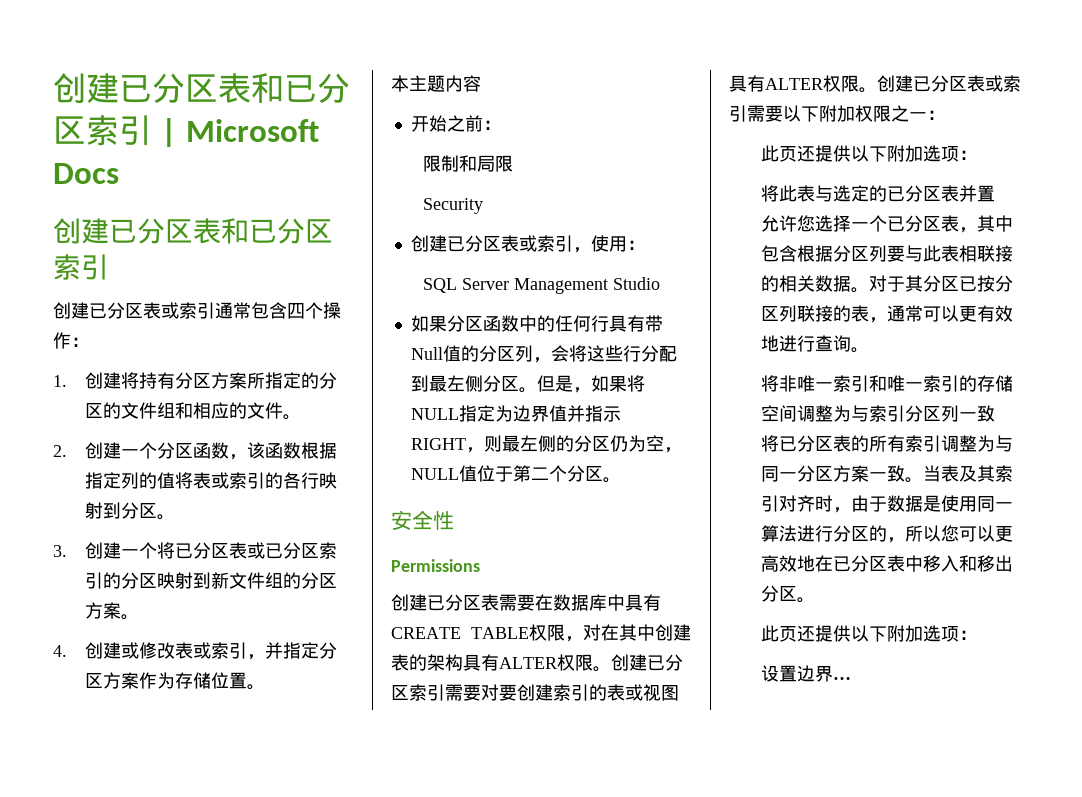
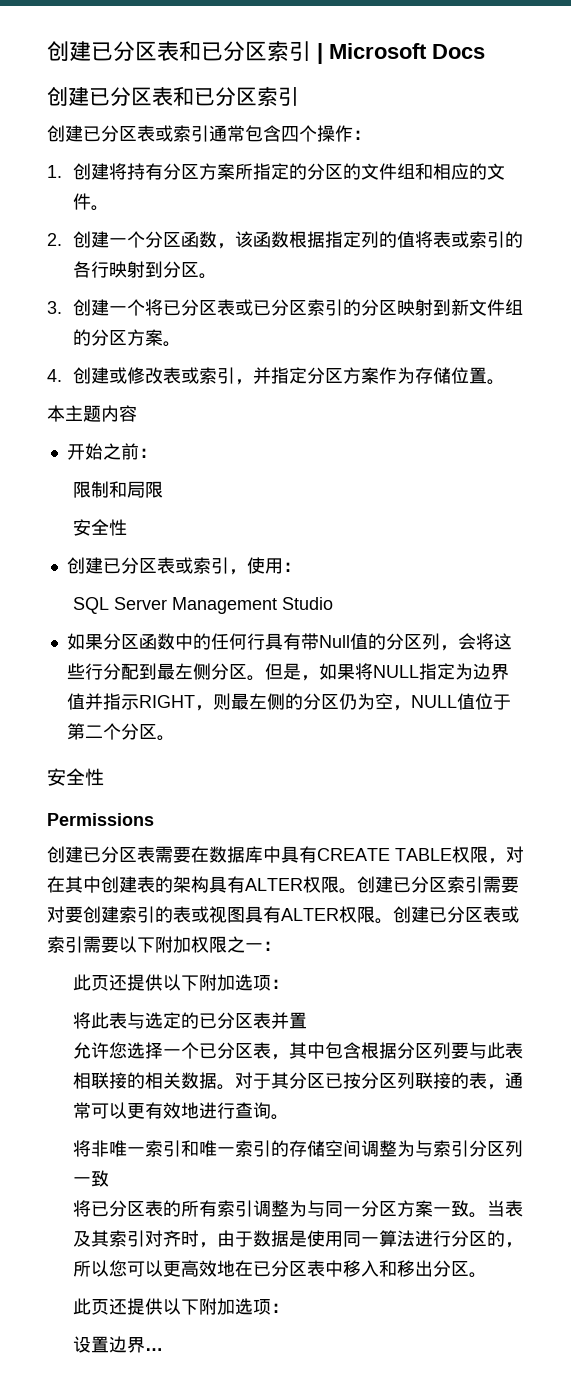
  限制和局限
- Security
+ 安全性

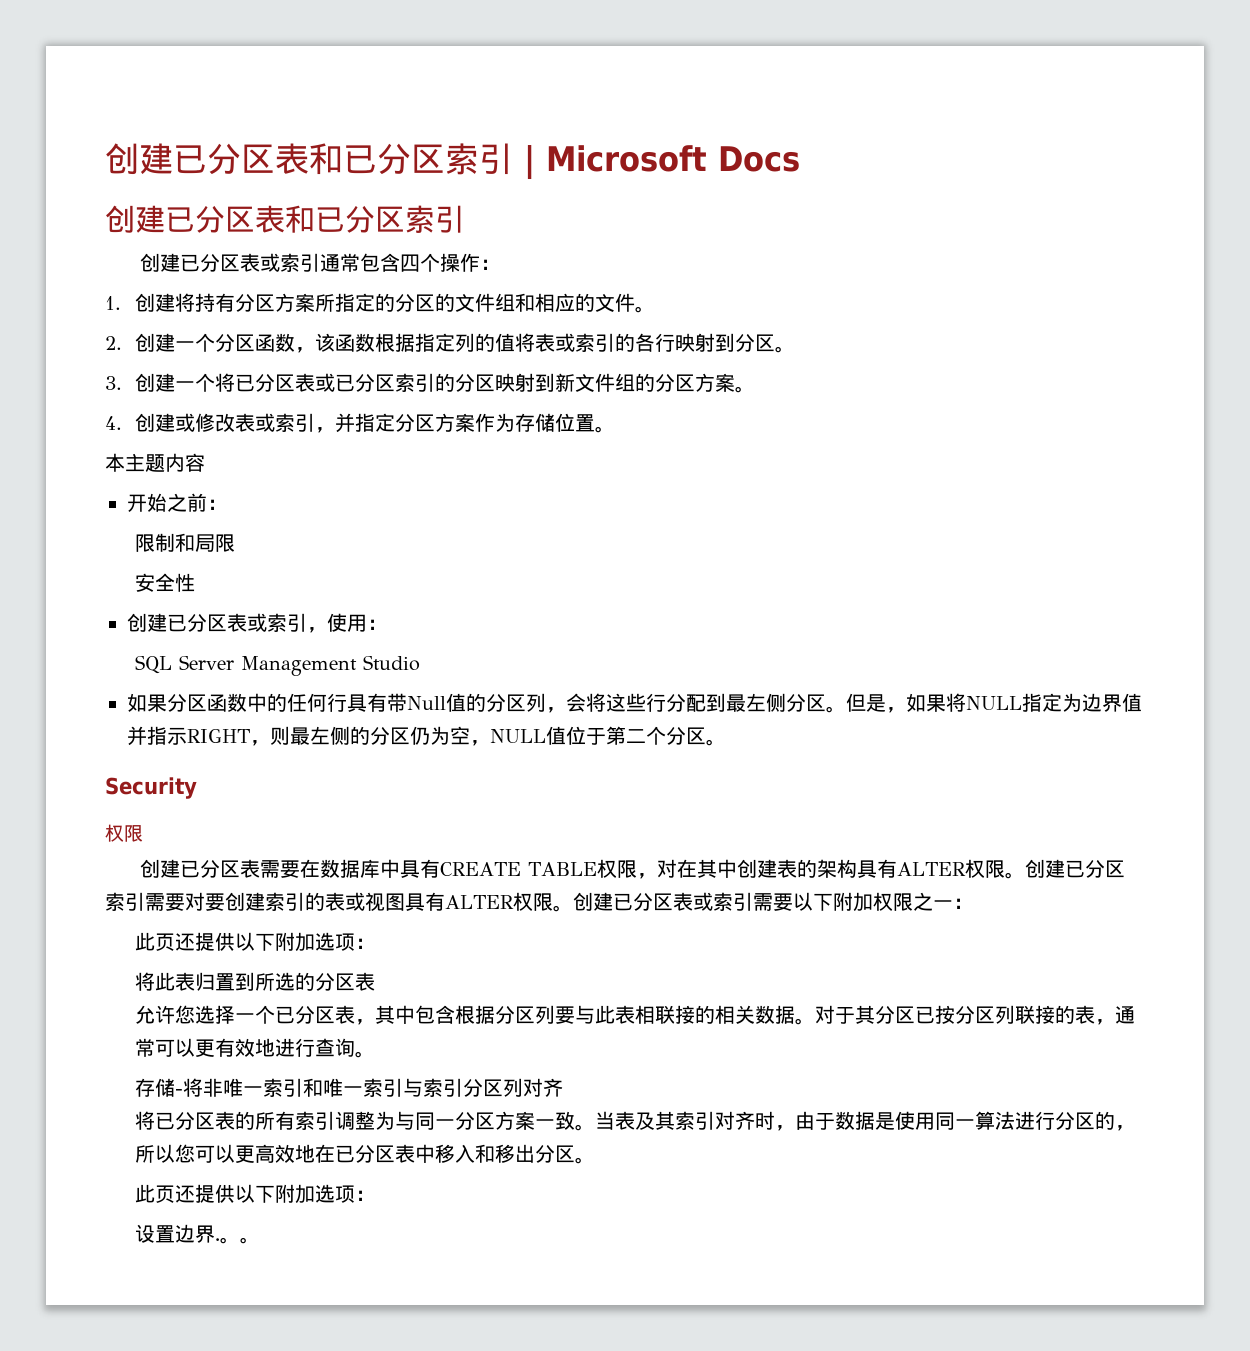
  但是，如果将NULL指定为边界值并指示RIGHT，则最左侧的分区仍为空，NULL值位于第二个分区。
- 安全性
- Permissions
+ Security
+ 权限
- 将此表与选定的已分区表并置
+ 将此表归置到所选的分区表
- 将非唯一索引和唯一索引的存储空间调整为与索引分区列一致
+ 存储-将非唯一索引和唯一索引与索引分区列对齐
- 设置边界…
+ 设置边界.。。

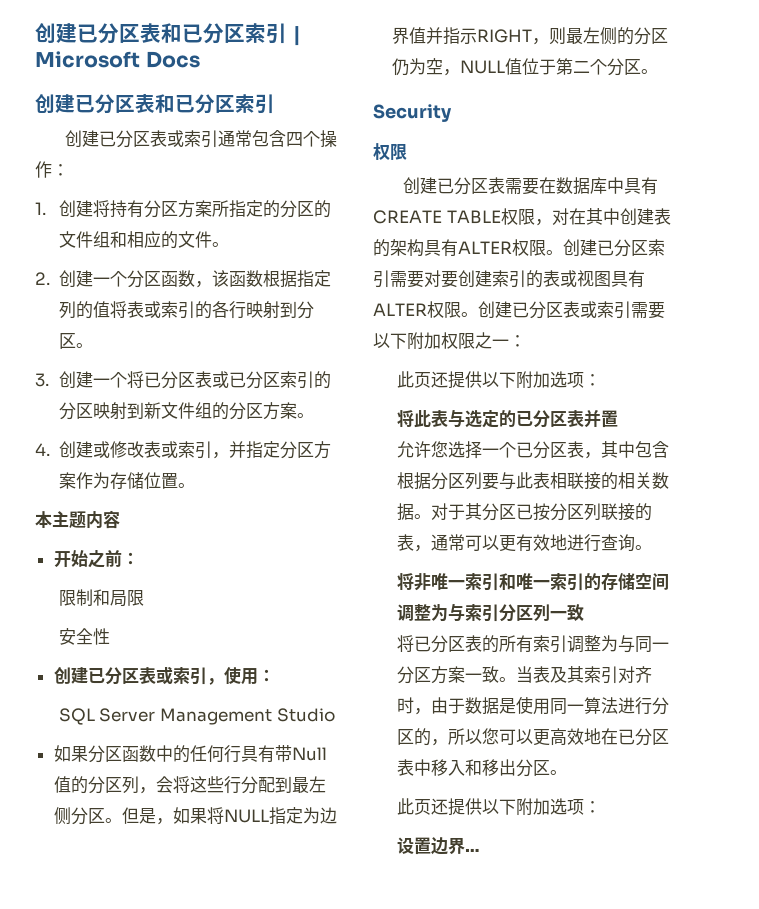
- 将此表归置到所选的分区表
+ 将此表与选定的已分区表并置
- 存储-将非唯一索引和唯一索引与索引分区列对齐
+ 将非唯一索引和唯一索引的存储空间调整为与索引分区列一致
- 设置边界.。。
+ 设置边界…

